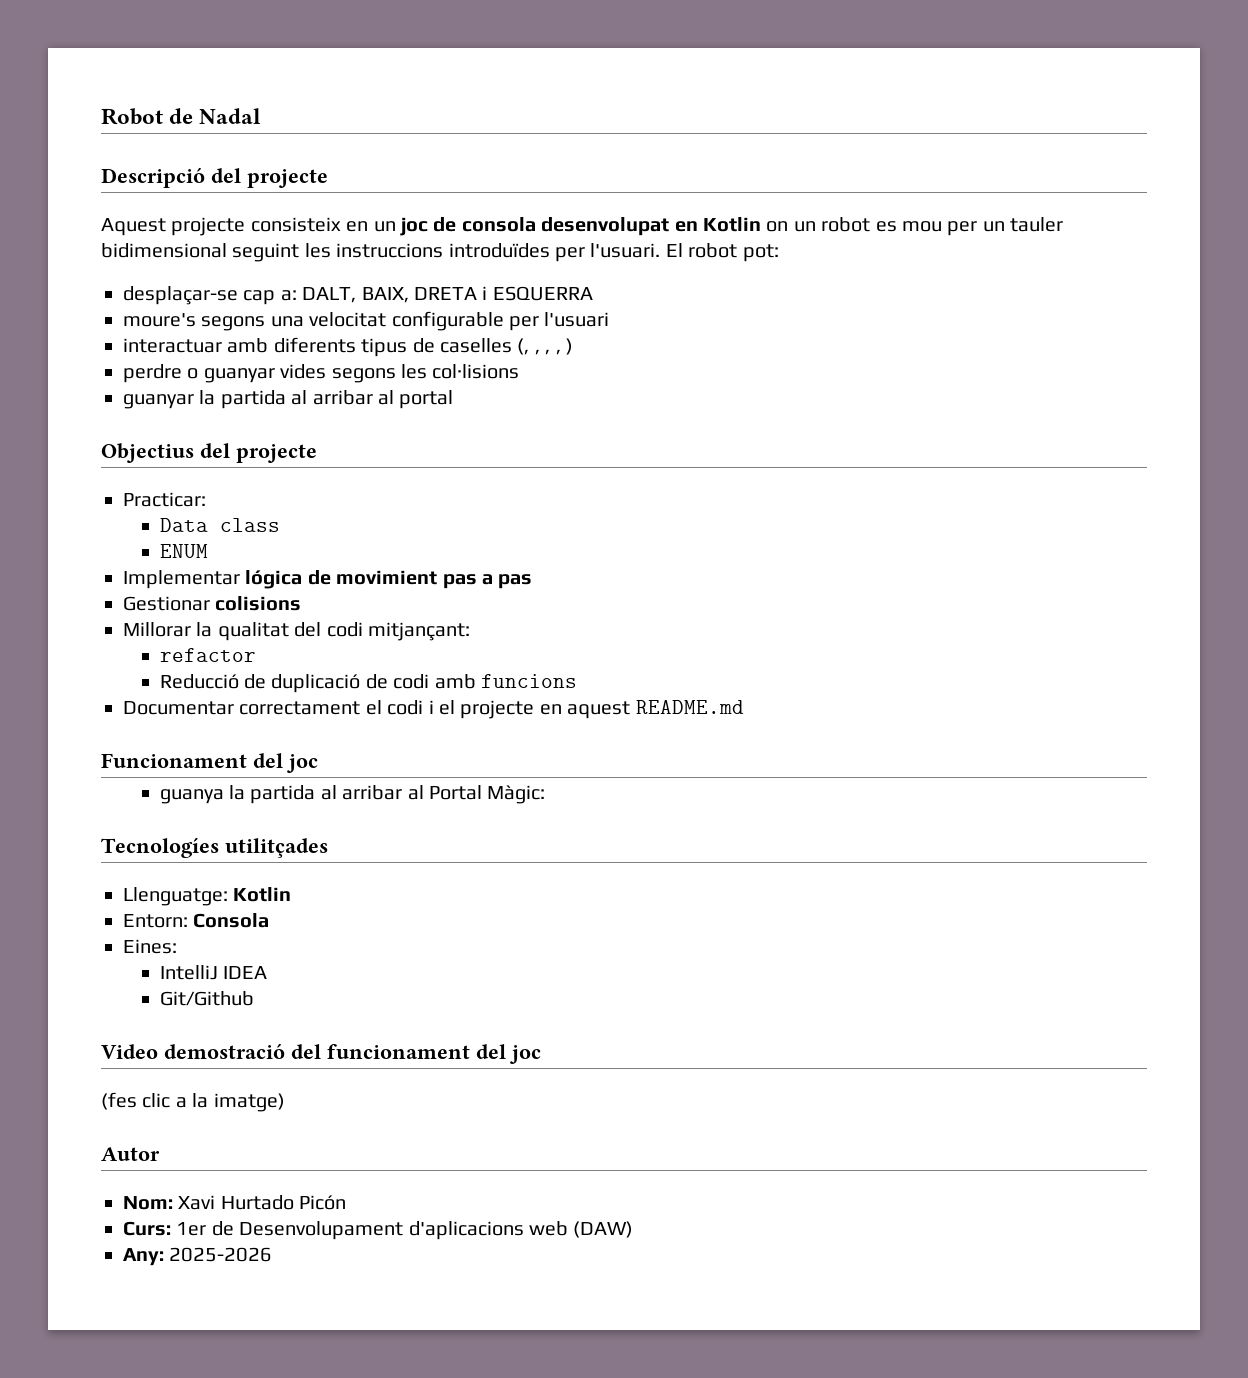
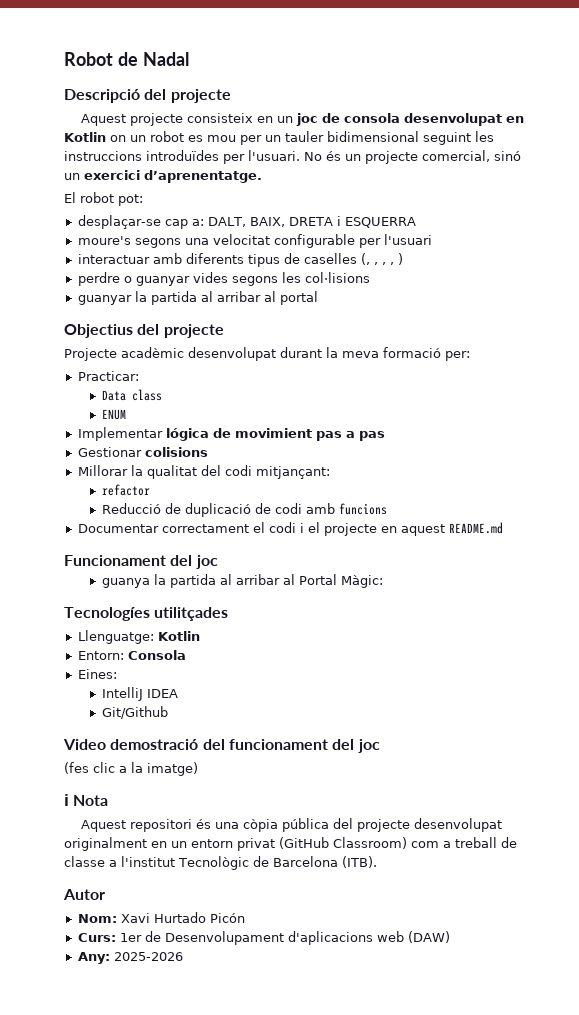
- Aquest projecte consisteix en un joc de consola desenvolupat en Kotlin on un robot es mou per un tauler bidimensional seguint les instruccions introduïdes per l'usuari. El robot pot:
+ Aquest projecte consisteix en un joc de consola desenvolupat en Kotlin on un robot es mou per un tauler bidimensional seguint les instruccions introduïdes per l'usuari. No és un projecte comercial, sinó un exercici d’aprenentatge.
+ El robot pot:
+ Projecte acadèmic desenvolupat durant la meva formació per:
+ ℹ Nota
+ Aquest repositori és una còpia pública del projecte desenvolupat originalment en un entorn privat (GitHub Classroom) com a treball de classe a l'institut Tecnològic de Barcelona (ITB).

